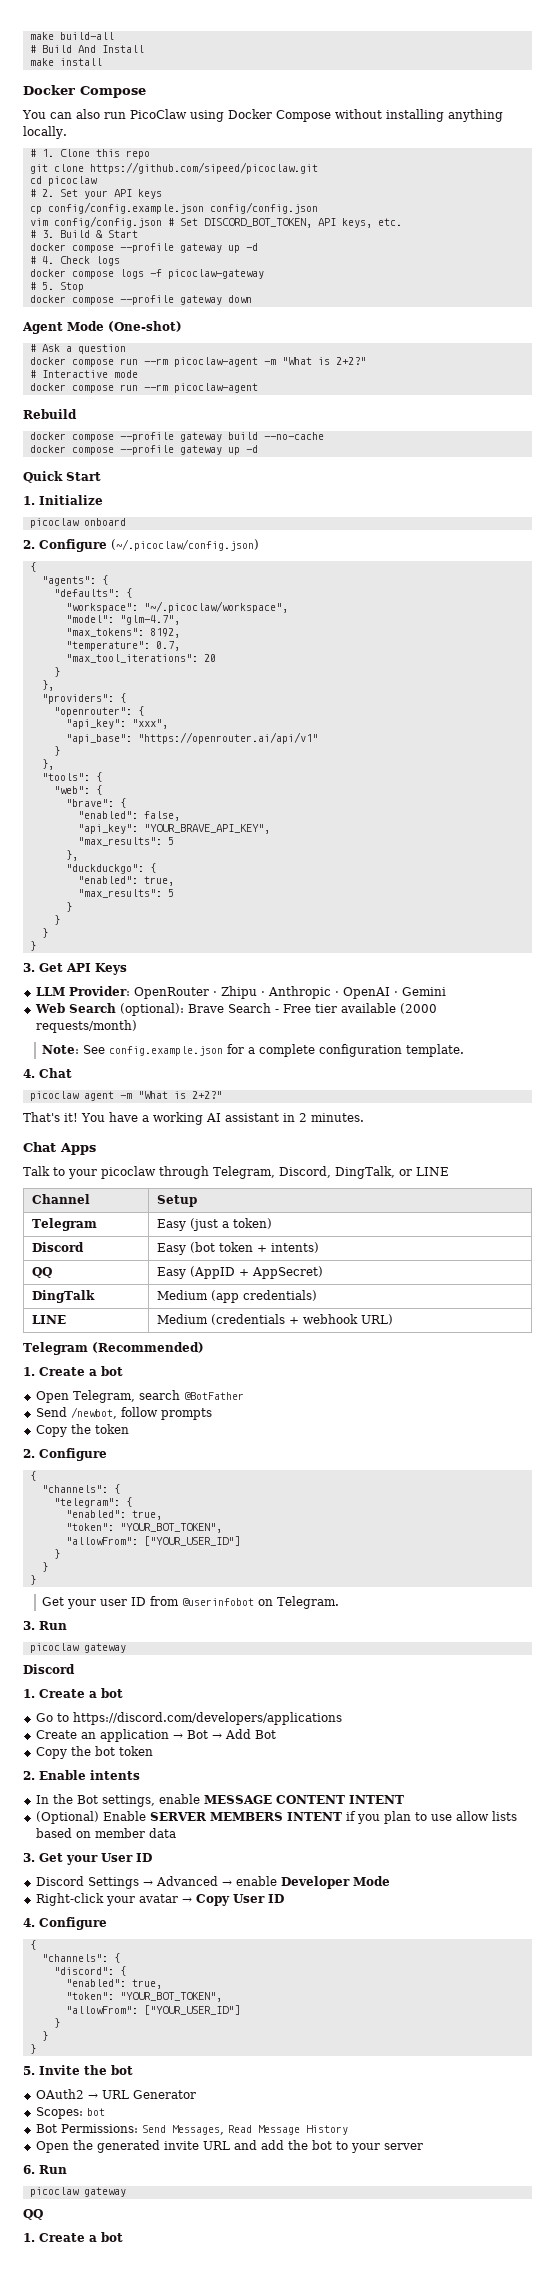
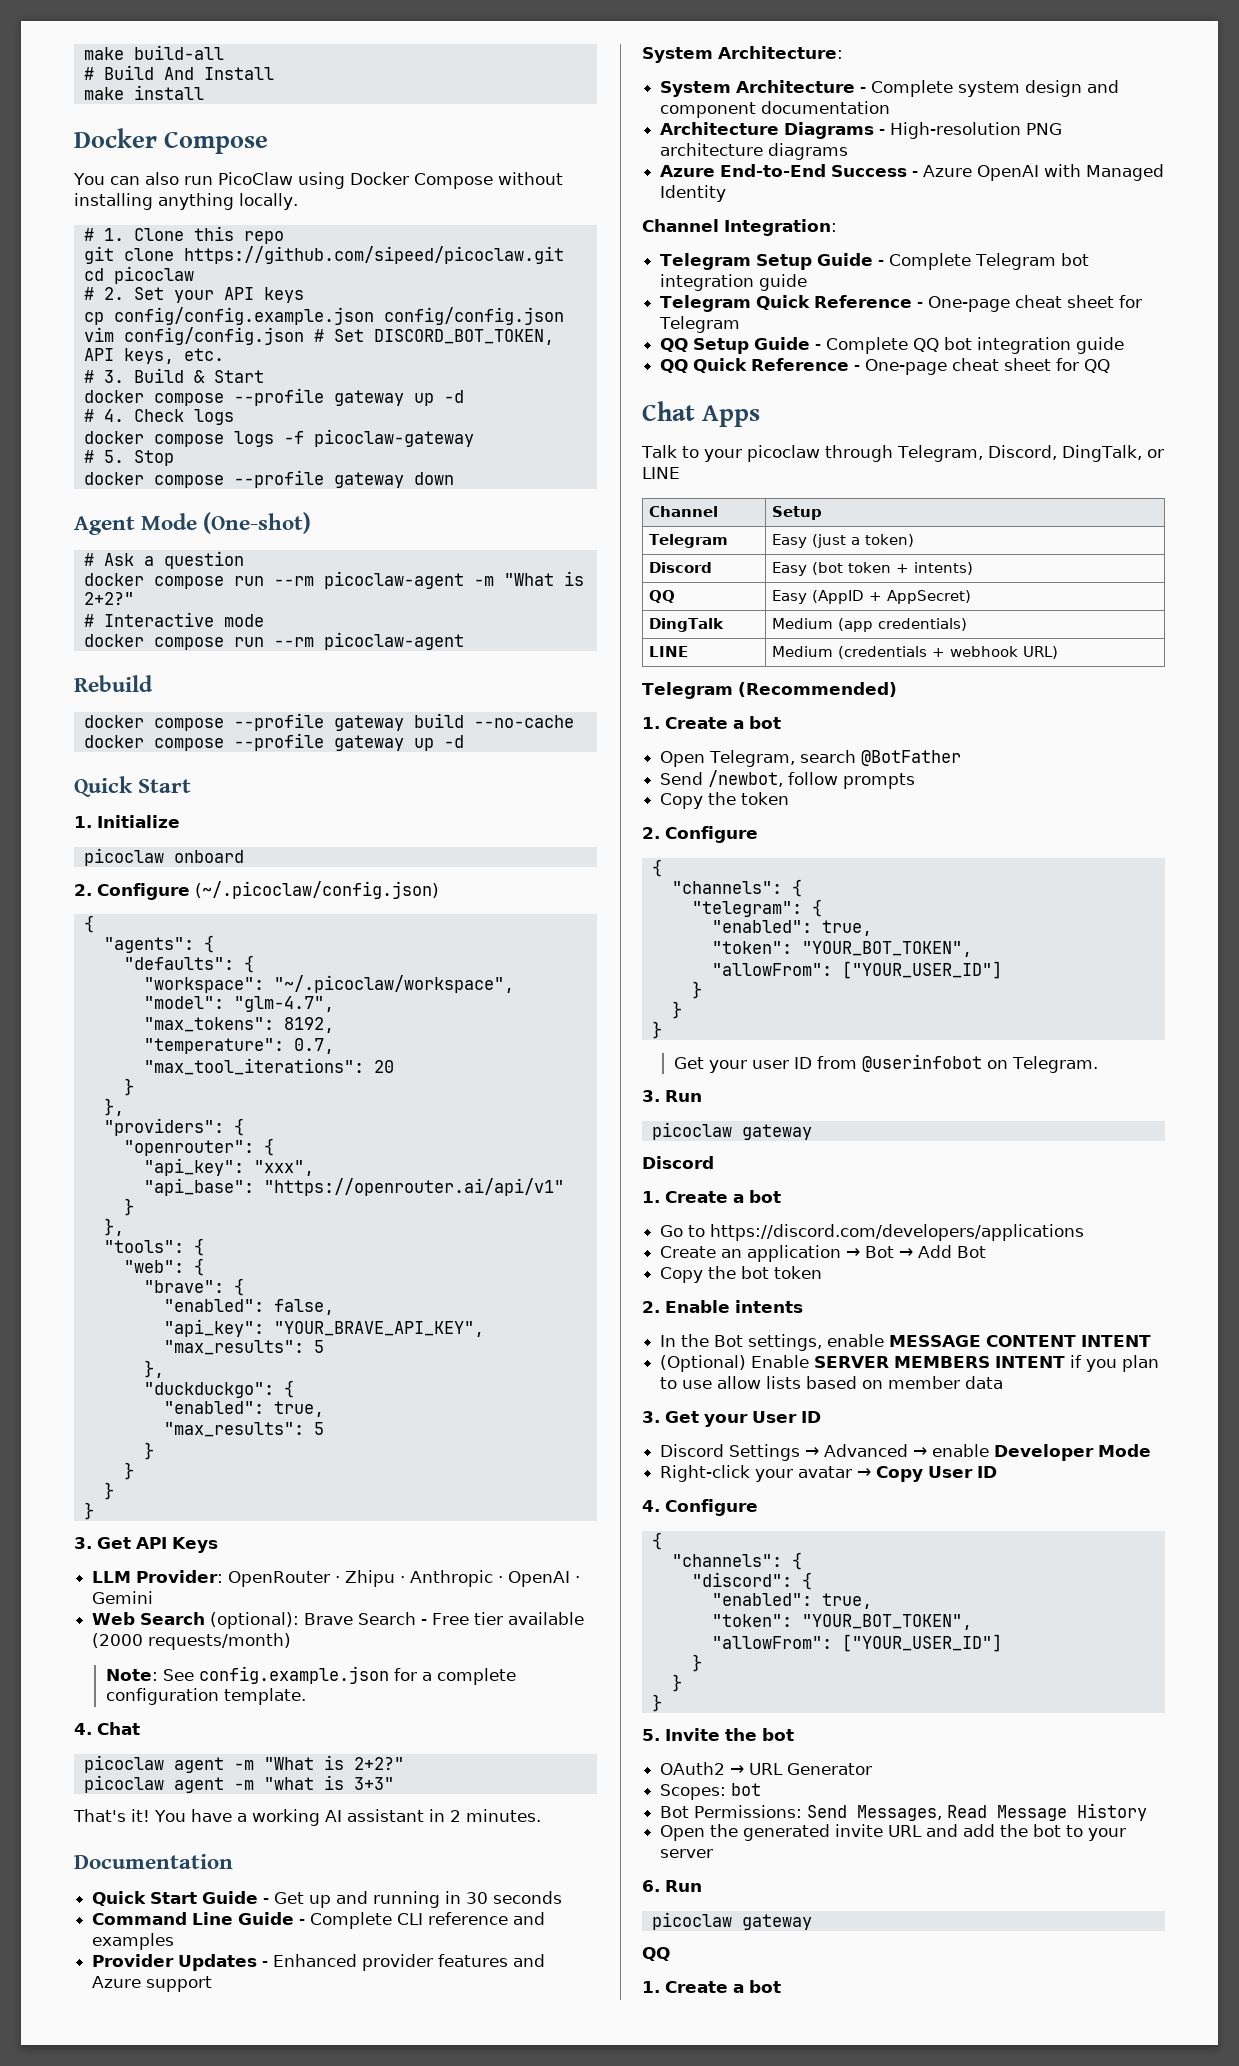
+ picoclaw agent -m "what is 3+3"
+ Documentation
+ Quick Start Guide - Get up and running in 30 seconds
+ Command Line Guide - Complete CLI reference and examples
+ Provider Updates - Enhanced provider features and Azure support
+ System Architecture:
+ System Architecture - Complete system design and component documentation
+ Architecture Diagrams - High-resolution PNG architecture diagrams
+ Azure End-to-End Success - Azure OpenAI with Managed Identity
+ Channel Integration:
+ Telegram Setup Guide - Complete Telegram bot integration guide
+ Telegram Quick Reference - One-page cheat sheet for Telegram
+ QQ Setup Guide - Complete QQ bot integration guide
+ QQ Quick Reference - One-page cheat sheet for QQ

